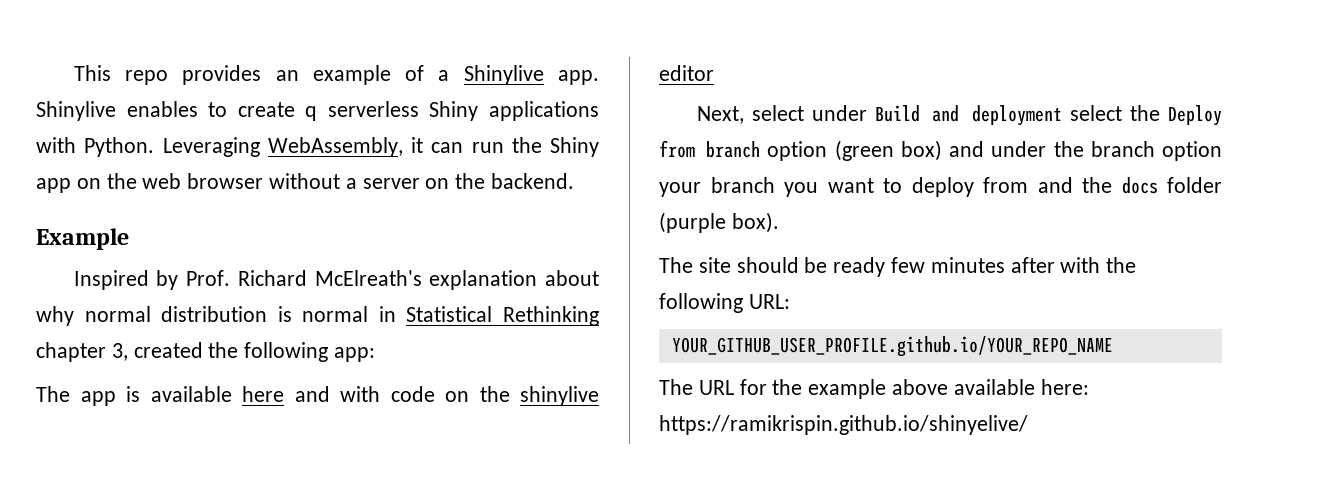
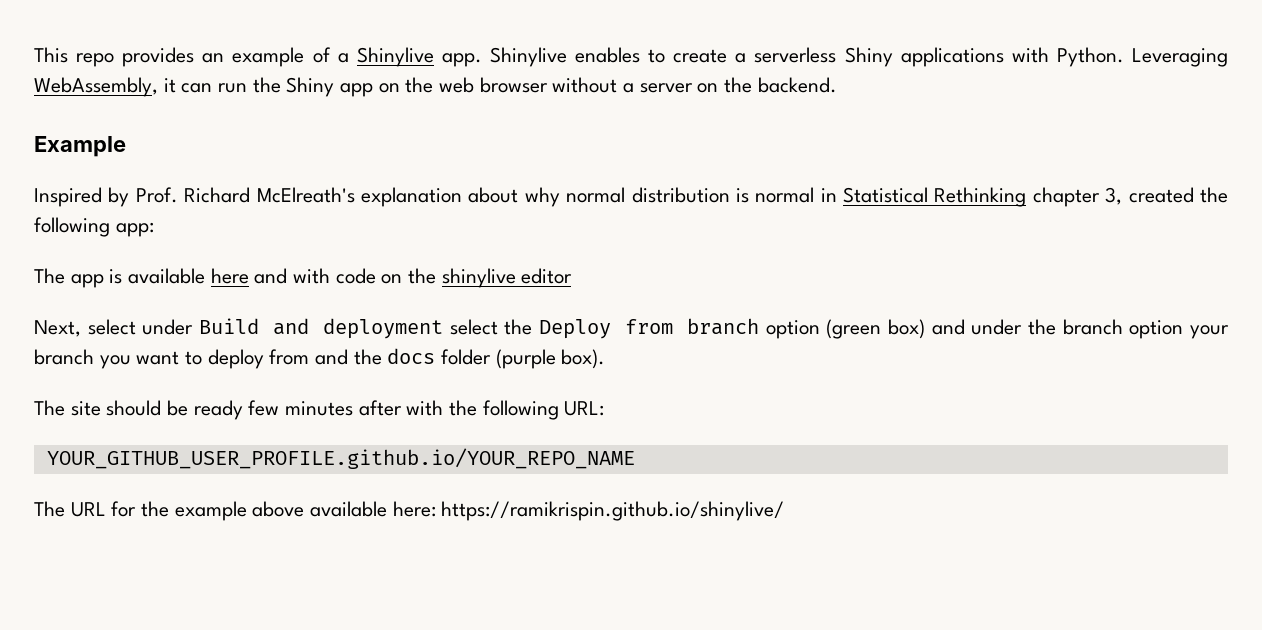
- Shinylive enables to create q serverless Shiny applications with Python.
+ Shinylive enables to create a serverless Shiny applications with Python.
- The URL for the example above available here: https://ramikrispin.github.io/shinyelive/
+ The URL for the example above available here: https://ramikrispin.github.io/shinylive/

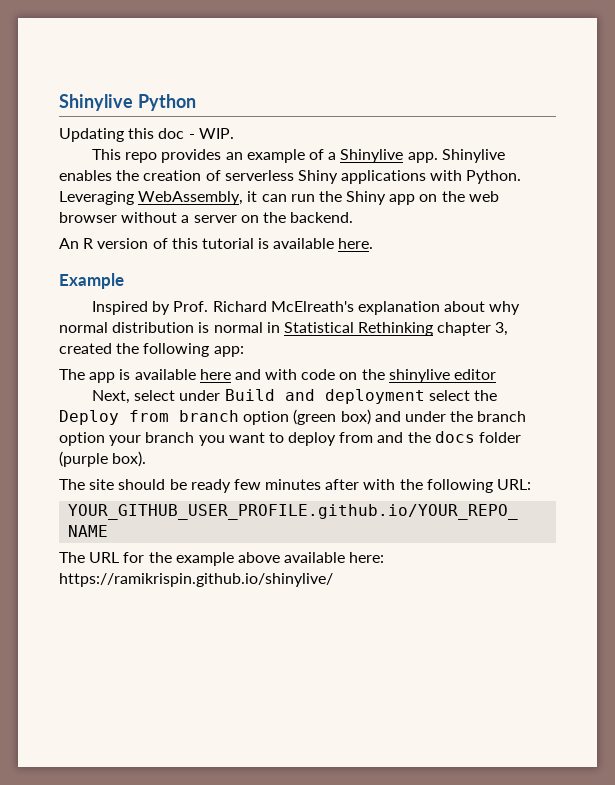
+ Shinylive Python
+ Updating this doc - WIP.
- Shinylive enables to create a serverless Shiny applications with Python.
+ Shinylive enables the creation of serverless Shiny applications with Python.
+ An R version of this tutorial is available here.

